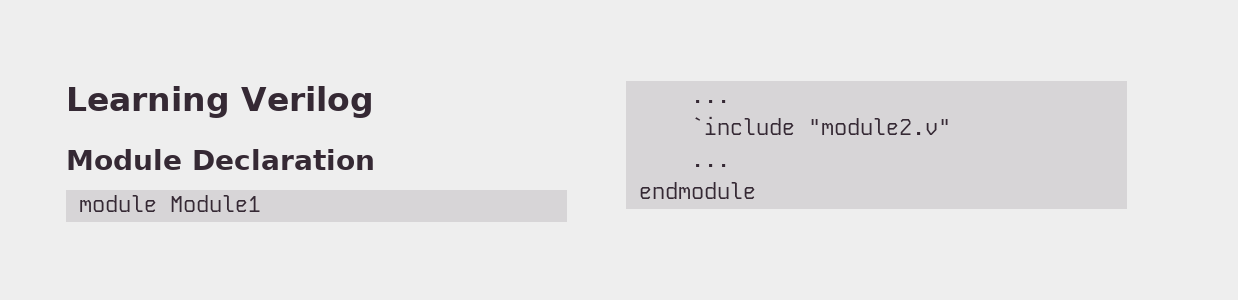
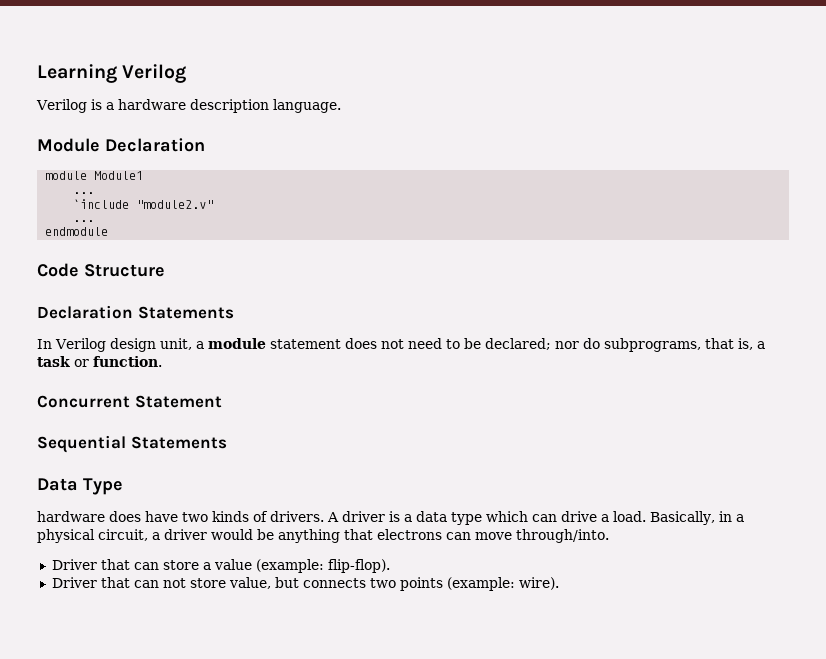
+ Verilog is a hardware description language.
+ Code Structure
+ Declaration Statements
+ In Verilog design unit, a module statement does not need to be declared; nor do subprograms, that is, a task or function.
+ Concurrent Statement
+ Sequential Statements
+ Data Type
+ hardware does have two kinds of drivers. A driver is a data type which can drive a load. Basically, in a physical circuit, a driver would be anything that electrons can move through/into.
+ Driver that can store a value (example: flip-flop).
+ Driver that can not store value, but connects two points (example: wire).

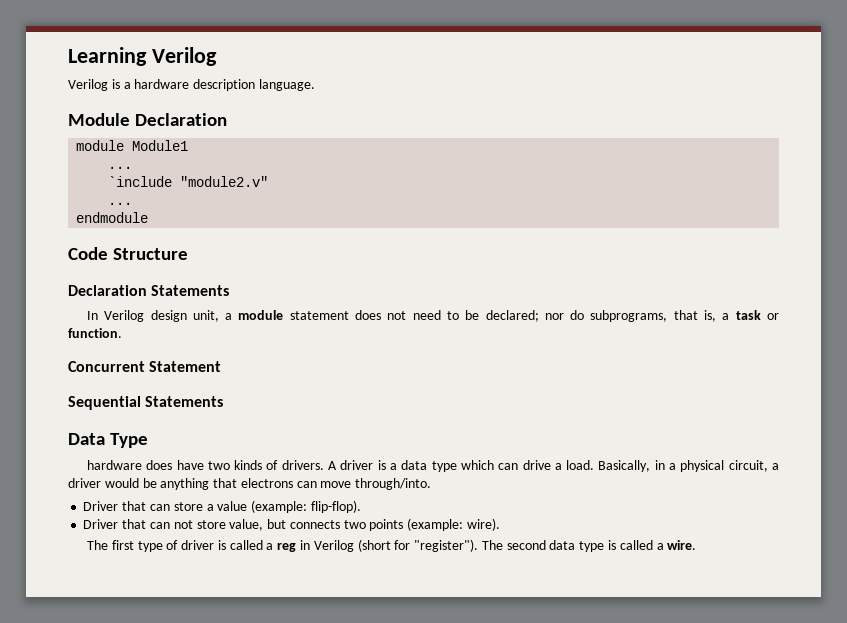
+ The first type of driver is called a reg in Verilog (short for "register"). The second data type is called a wire.

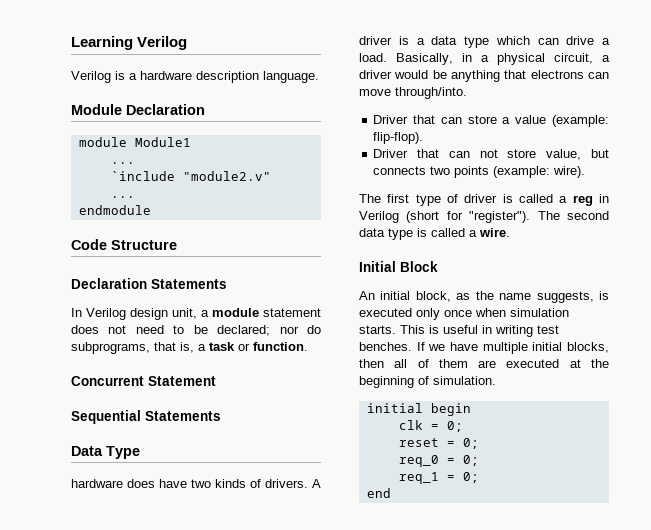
+ Initial Block
+ An initial block, as the name suggests, is executed only once when simulation starts. This is useful in writing test benches. If we have multiple initial blocks, then all of them are executed at the beginning of simulation.
+ initial begin
+ clk = 0;
+ reset = 0;
+ req_0 = 0;
+ req_1 = 0;
+ end

